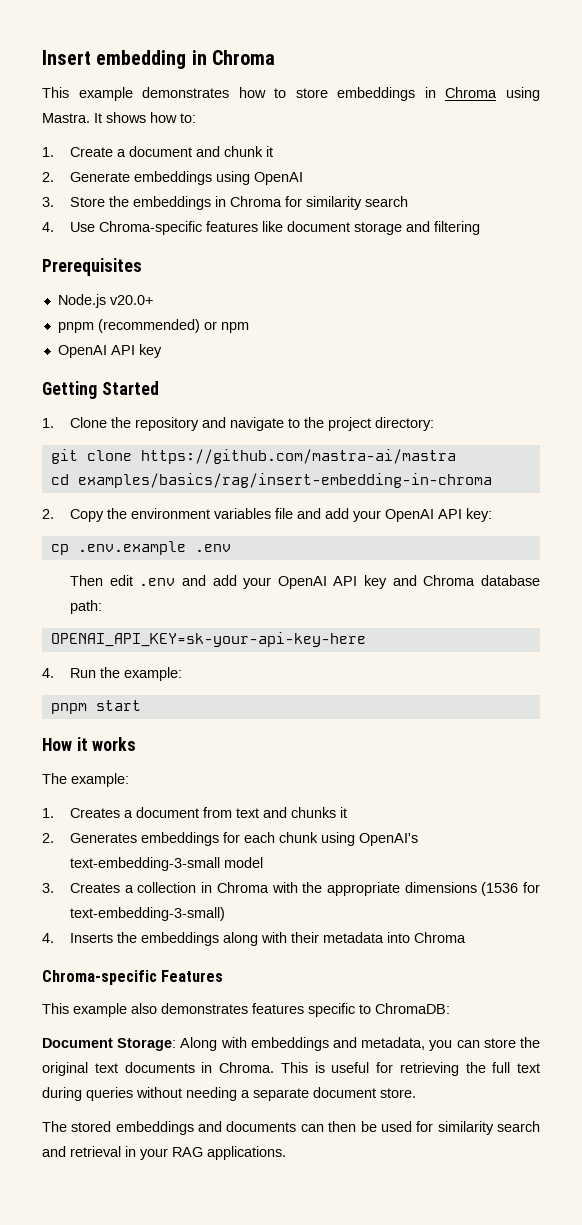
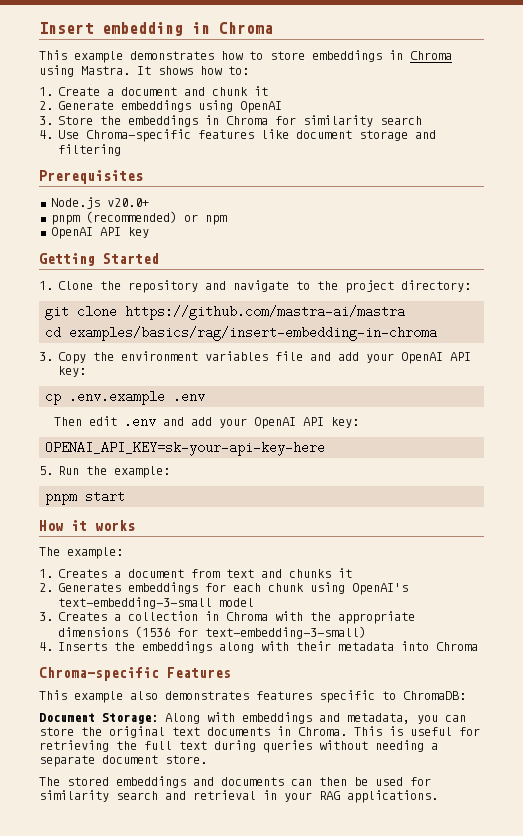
- 2. Copy the environment variables file and add your OpenAI API key:
+ 3. Copy the environment variables file and add your OpenAI API key:
- Then edit .env and add your OpenAI API key and Chroma database path:
+ Then edit .env and add your OpenAI API key:
- 4. Run the example:
+ 5. Run the example:

